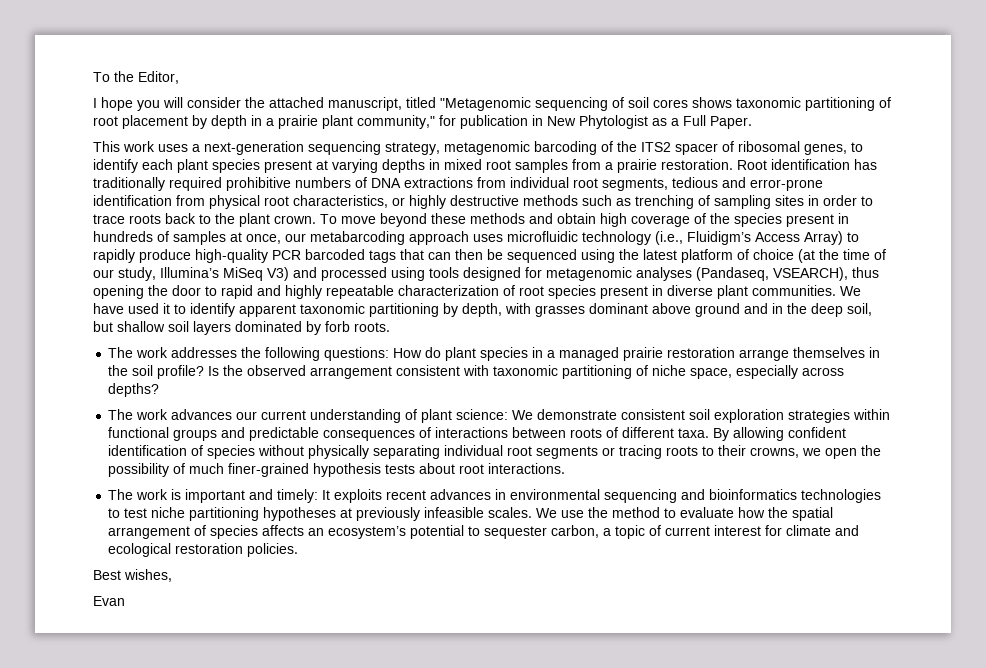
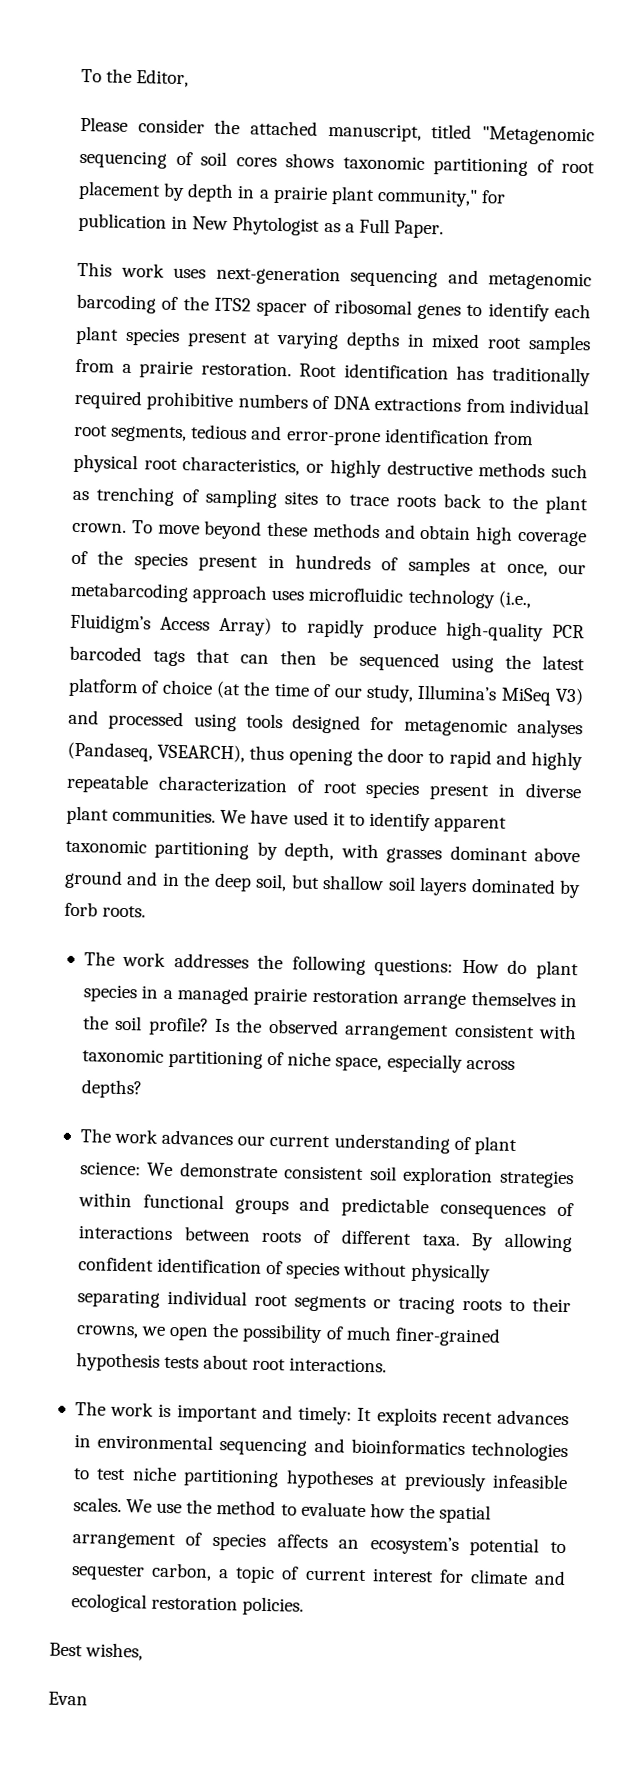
- I hope you will consider the attached manuscript, titled "Metagenomic sequencing of soil cores shows taxonomic partitioning of root placement by depth in a prairie plant community," for publication in New Phytologist as a Full Paper.
+ Please consider the attached manuscript, titled "Metagenomic sequencing of soil cores shows taxonomic partitioning of root placement by depth in a prairie plant community," for publication in New Phytologist as a Full Paper.
- This work uses a next-generation sequencing strategy, metagenomic barcoding of the ITS2 spacer of ribosomal genes, to identify each plant species present at varying depths in mixed root samples from a prairie restoration.
+ This work uses next-generation sequencing and metagenomic barcoding of the ITS2 spacer of ribosomal genes to identify each plant species present at varying depths in mixed root samples from a prairie restoration.
- Root identification has traditionally required prohibitive numbers of DNA extractions from individual root segments, tedious and error-prone identification from physical root characteristics, or highly destructive methods such as trenching of sampling sites in order to trace roots back to the plant crown.
+ Root identification has traditionally required prohibitive numbers of DNA extractions from individual root segments, tedious and error-prone identification from physical root characteristics, or highly destructive methods such as trenching of sampling sites to trace roots back to the plant crown.

